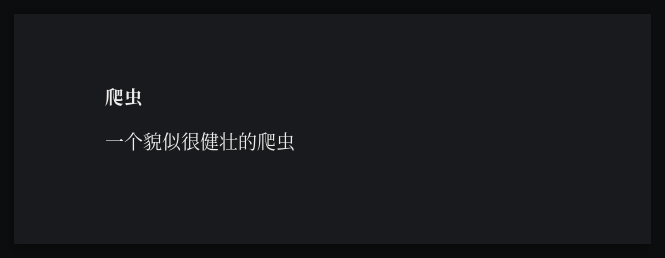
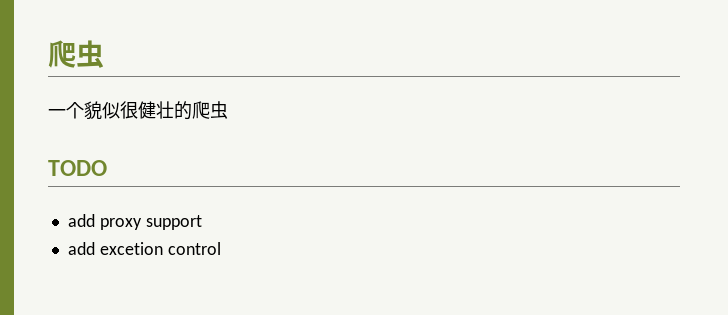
+ TODO
+ add proxy support
+ add excetion control

